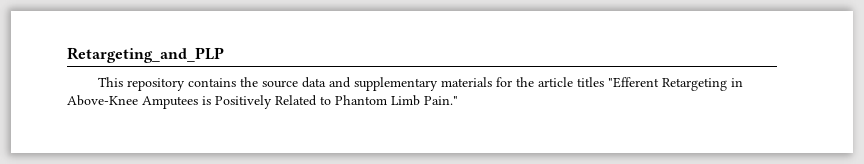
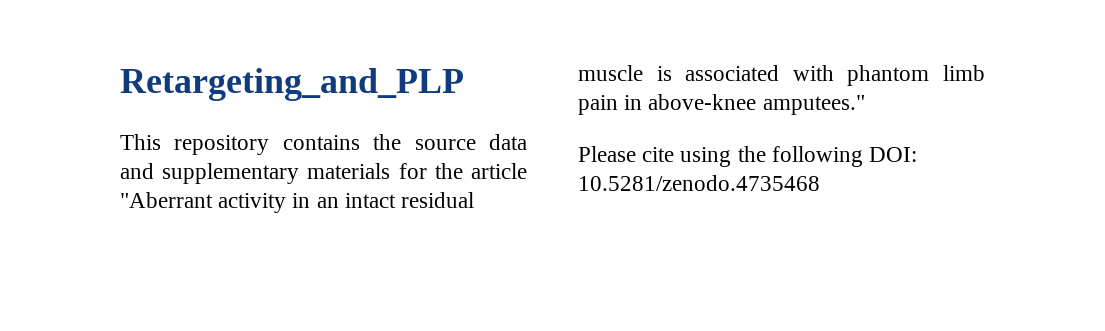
- This repository contains the source data and supplementary materials for the article titles "Efferent Retargeting in Above-Knee Amputees is Positively Related to Phantom Limb Pain."
+ This repository contains the source data and supplementary materials for the article "Aberrant activity in an intact residual muscle is associated with phantom limb pain in above-knee amputees."
+ Please cite using the following DOI: 10.5281/zenodo.4735468

